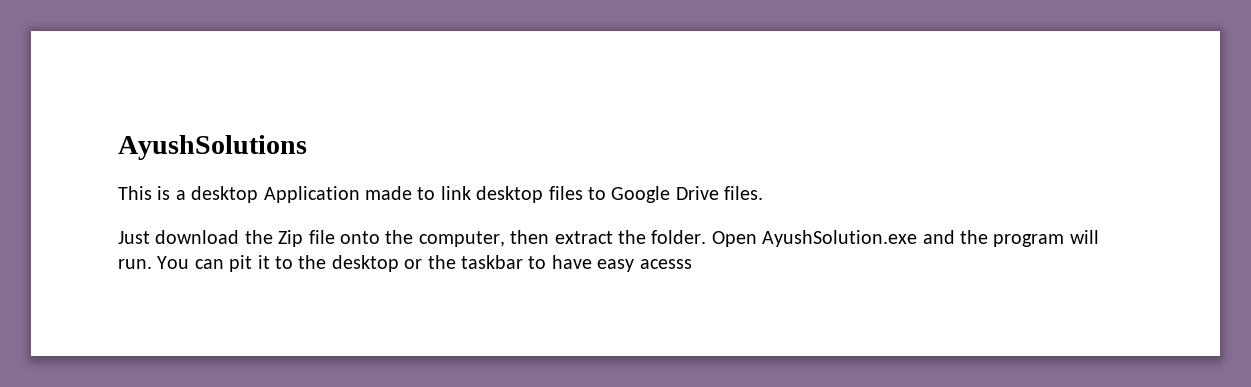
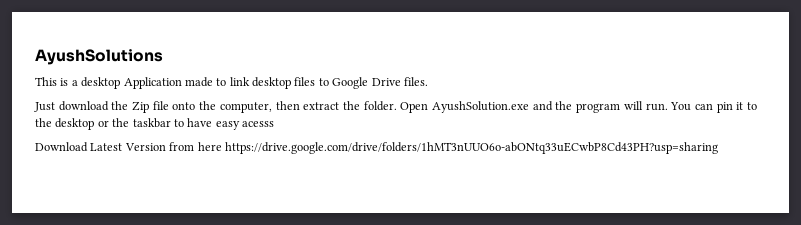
- You can pit it to the desktop or the taskbar to have easy acesss
+ You can pin it to the desktop or the taskbar to have easy acesss
+ Download Latest Version from here https://drive.google.com/drive/folders/1hMT3nUUO6o-abONtq33uECwbP8Cd43PH?usp=sharing

